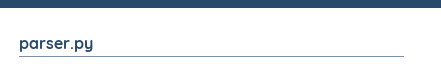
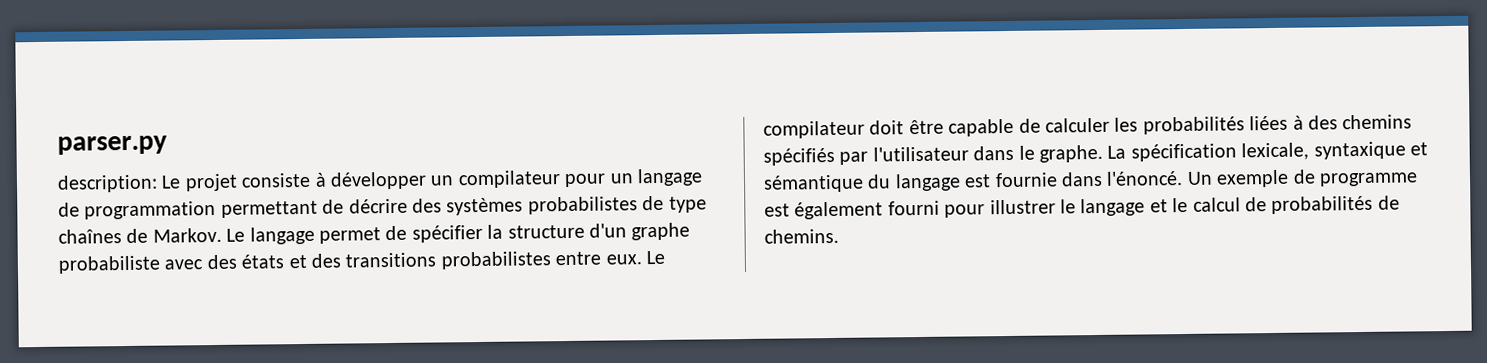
+ description: Le projet consiste à développer un compilateur pour un langage de programmation permettant de décrire des systèmes probabilistes de type chaînes de Markov. Le langage permet de spécifier la structure d'un graphe probabiliste avec des états et des transitions probabilistes entre eux. Le compilateur doit être capable de calculer les probabilités liées à des chemins spécifiés par l'utilisateur dans le graphe. La spécification lexicale, syntaxique et sémantique du langage est fournie dans l'énoncé. Un exemple de programme est également fourni pour illustrer le langage et le calcul de probabilités de chemins.

